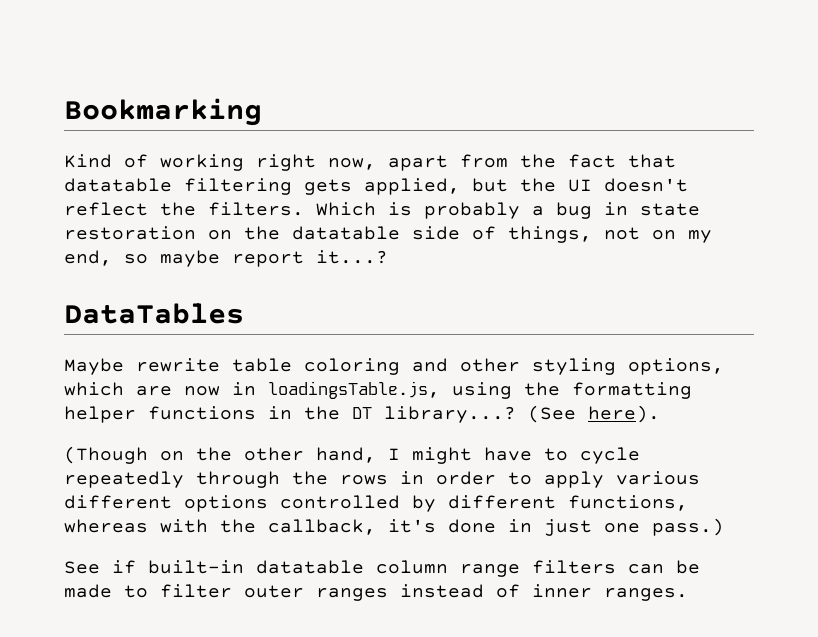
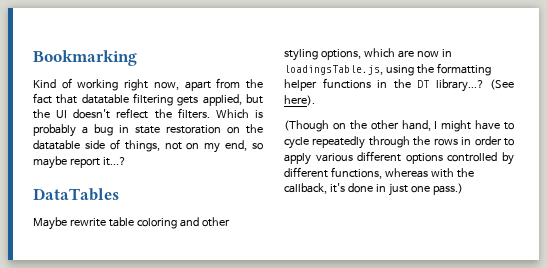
- See if built-in datatable column range filters can be made to filter outer ranges instead of inner ranges.

